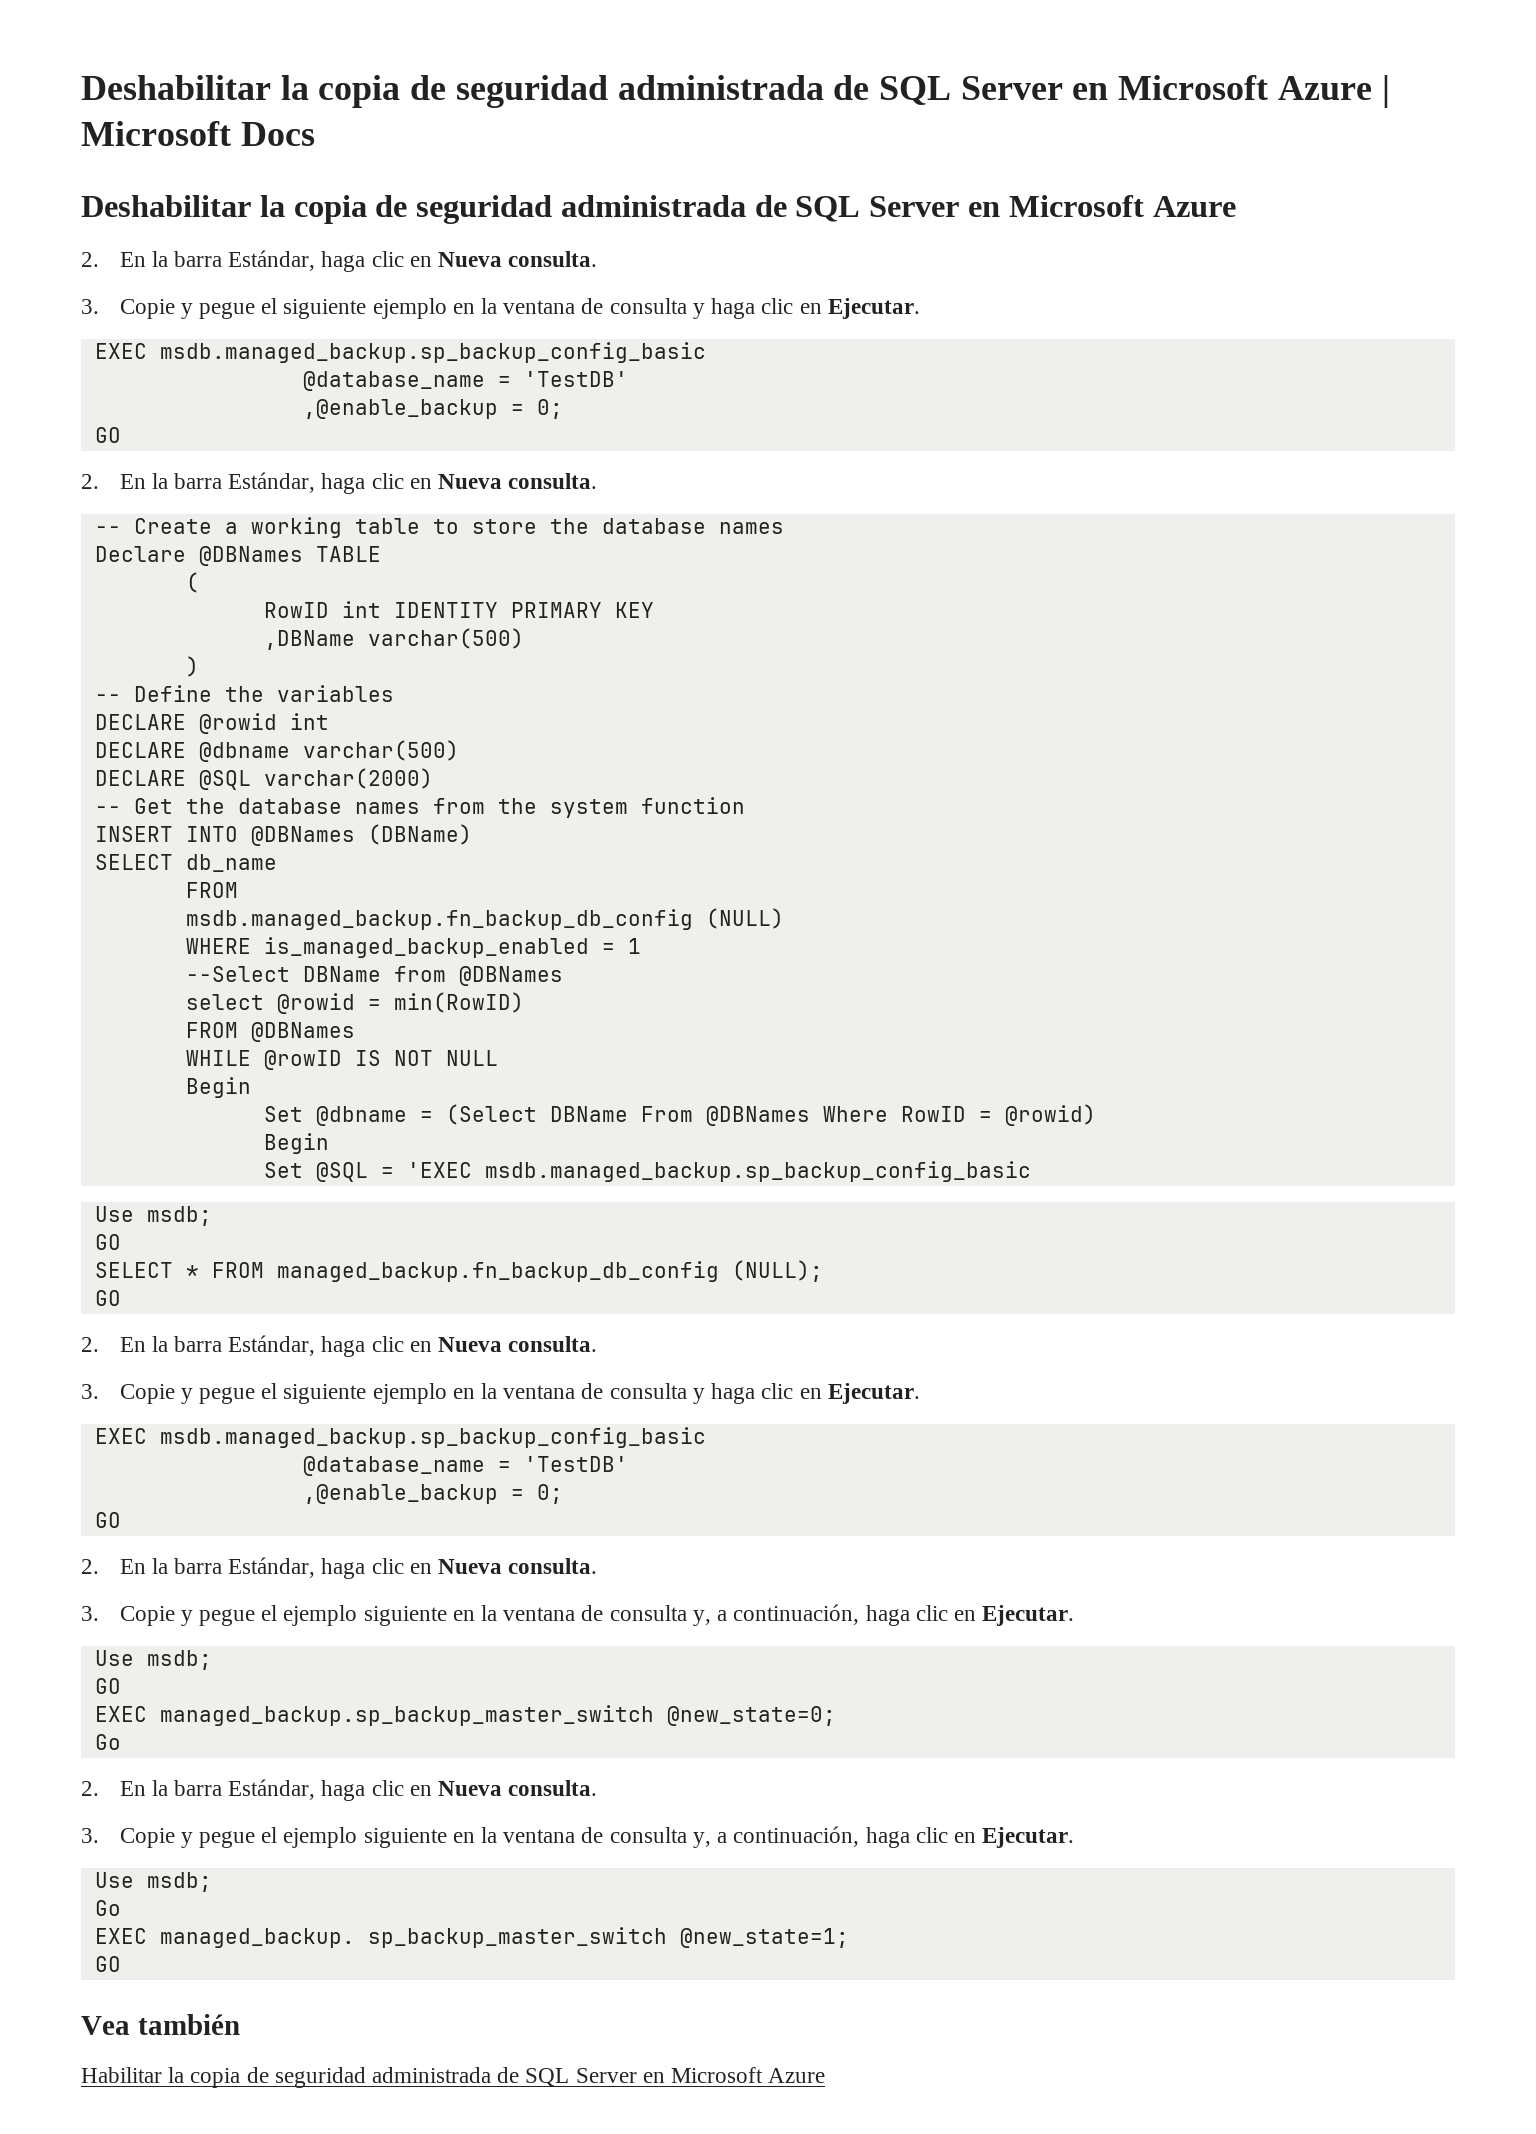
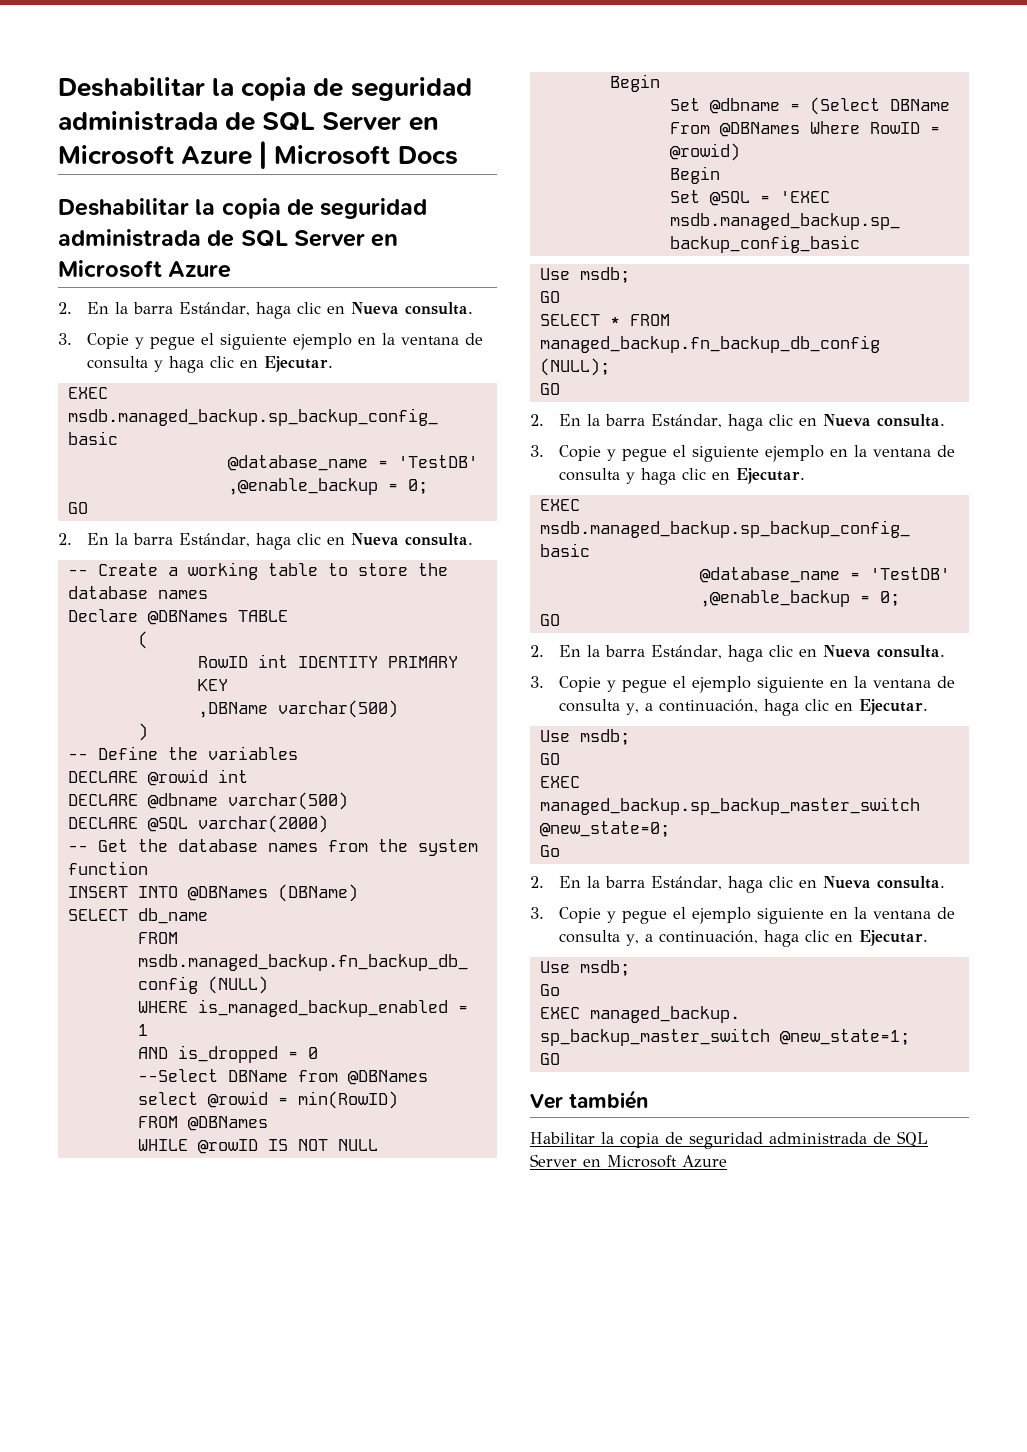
+ AND is_dropped = 0
- Vea también
+ Ver también

